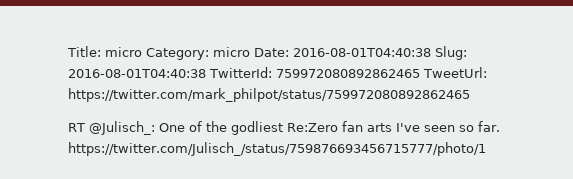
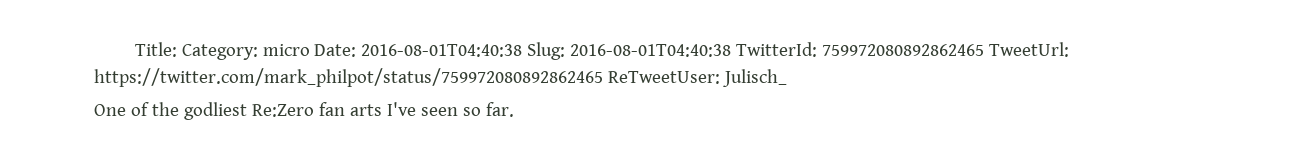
- Title: micro Category: micro Date: 2016-08-01T04:40:38 Slug: 2016-08-01T04:40:38 TwitterId: 759972080892862465 TweetUrl: https://twitter.com/mark_philpot/status/759972080892862465
- RT @Julisch_: One of the godliest Re:Zero fan arts I've seen so far. https://twitter.com/Julisch_/status/759876693456715777/photo/1
+ Title: Category: micro Date: 2016-08-01T04:40:38 Slug: 2016-08-01T04:40:38 TwitterId: 759972080892862465 TweetUrl: https://twitter.com/mark_philpot/status/759972080892862465 ReTweetUser: Julisch_
+ One of the godliest Re:Zero fan arts I've seen so far.

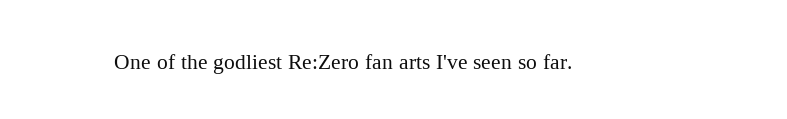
- Title: Category: micro Date: 2016-08-01T04:40:38 Slug: 2016-08-01T04:40:38 TwitterId: 759972080892862465 TweetUrl: https://twitter.com/mark_philpot/status/759972080892862465 ReTweetUser: Julisch_

